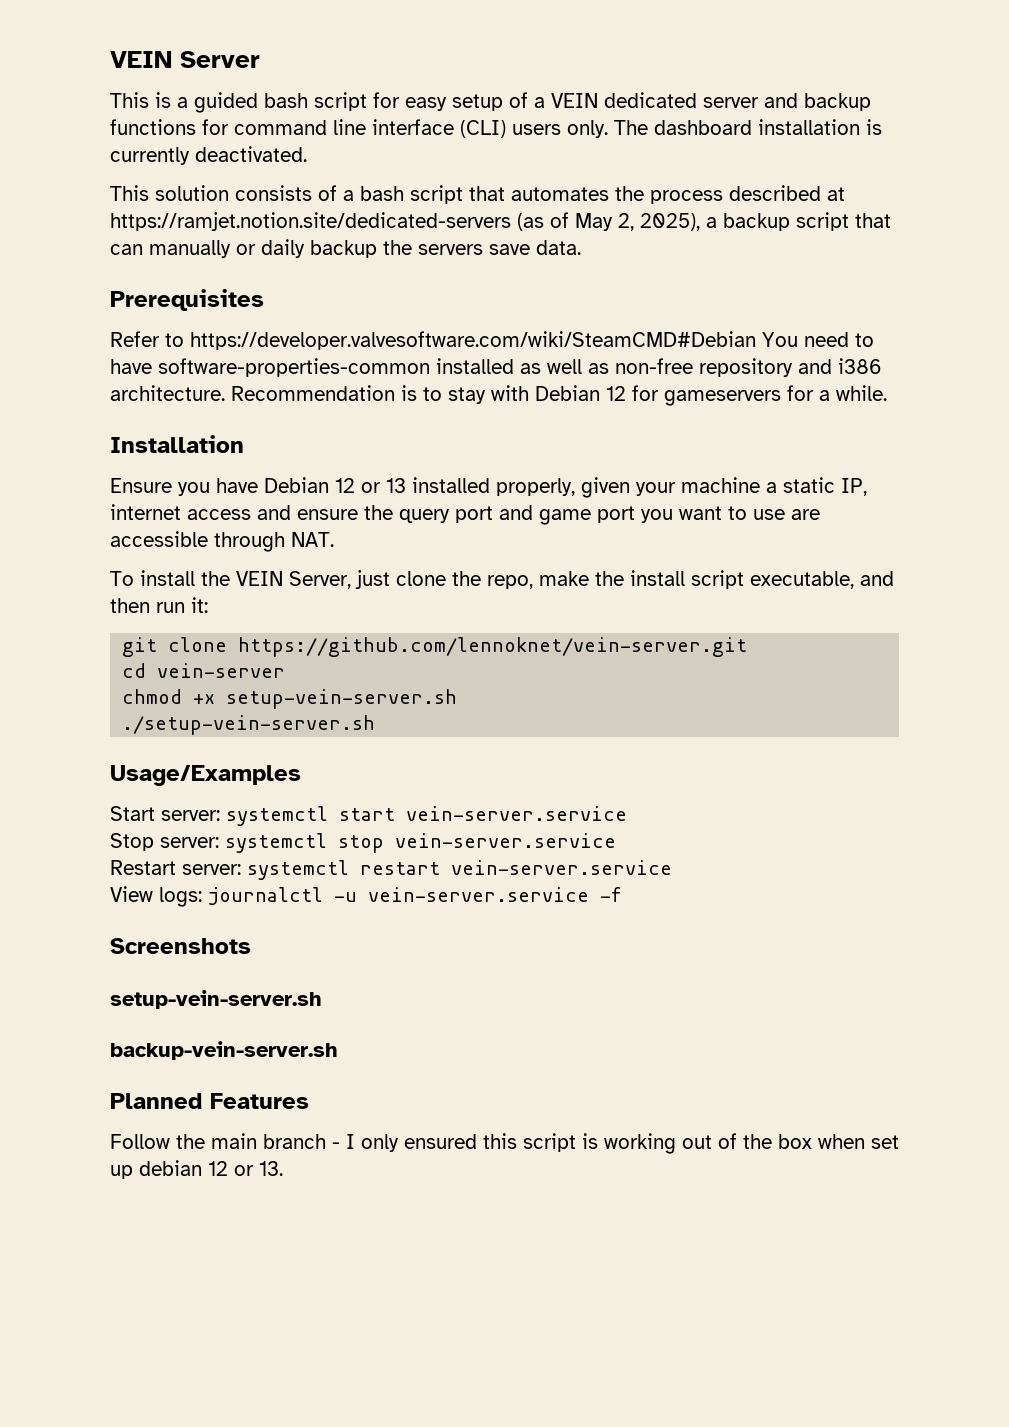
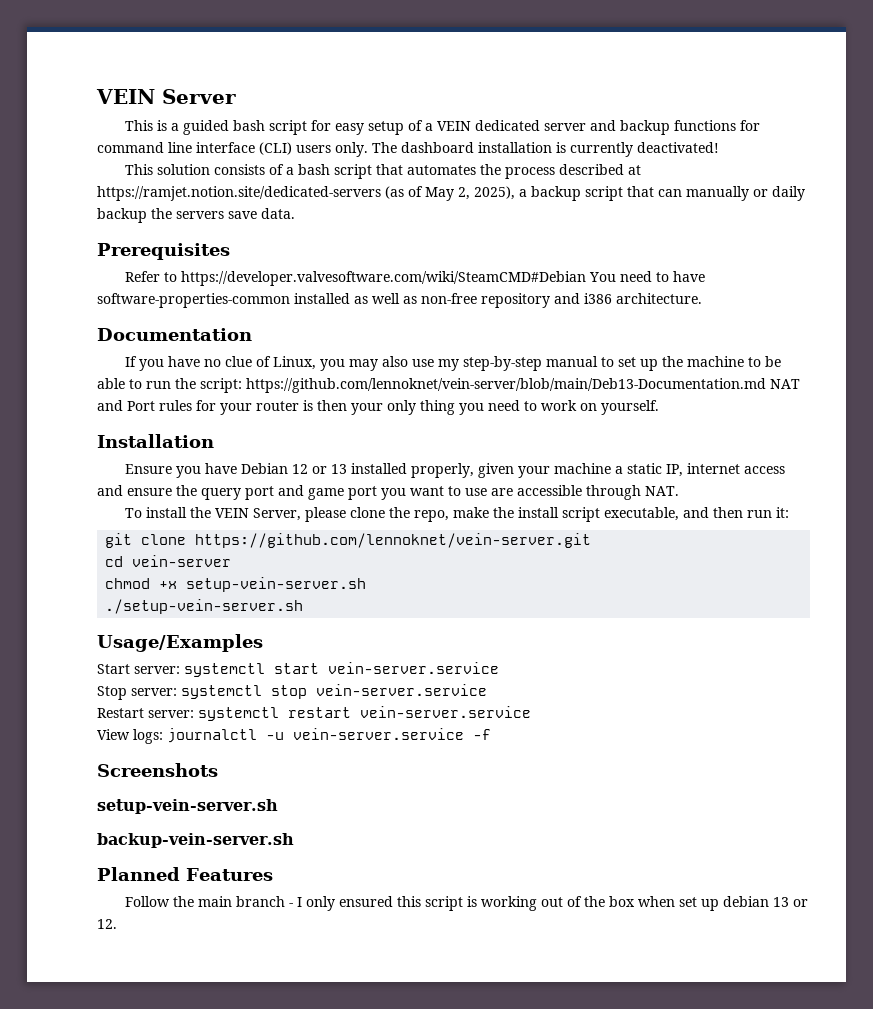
- The dashboard installation is currently deactivated.
+ The dashboard installation is currently deactivated!
- Refer to https://developer.valvesoftware.com/wiki/SteamCMD#Debian You need to have software-properties-common installed as well as non-free repository and i386 architecture. Recommendation is to stay with Debian 12 for gameservers for a while.
+ Refer to https://developer.valvesoftware.com/wiki/SteamCMD#Debian You need to have software-properties-common installed as well as non-free repository and i386 architecture.
+ Documentation
+ If you have no clue of Linux, you may also use my step-by-step manual to set up the machine to be able to run the script: https://github.com/lennoknet/vein-server/blob/main/Deb13-Documentation.md NAT and Port rules for your router is then your only thing you need to work on yourself.
- To install the VEIN Server, just clone the repo, make the install script executable, and then run it:
+ To install the VEIN Server, please clone the repo, make the install script executable, and then run it:
- Follow the main branch - I only ensured this script is working out of the box when set up debian 12 or 13.
+ Follow the main branch - I only ensured this script is working out of the box when set up debian 13 or 12.

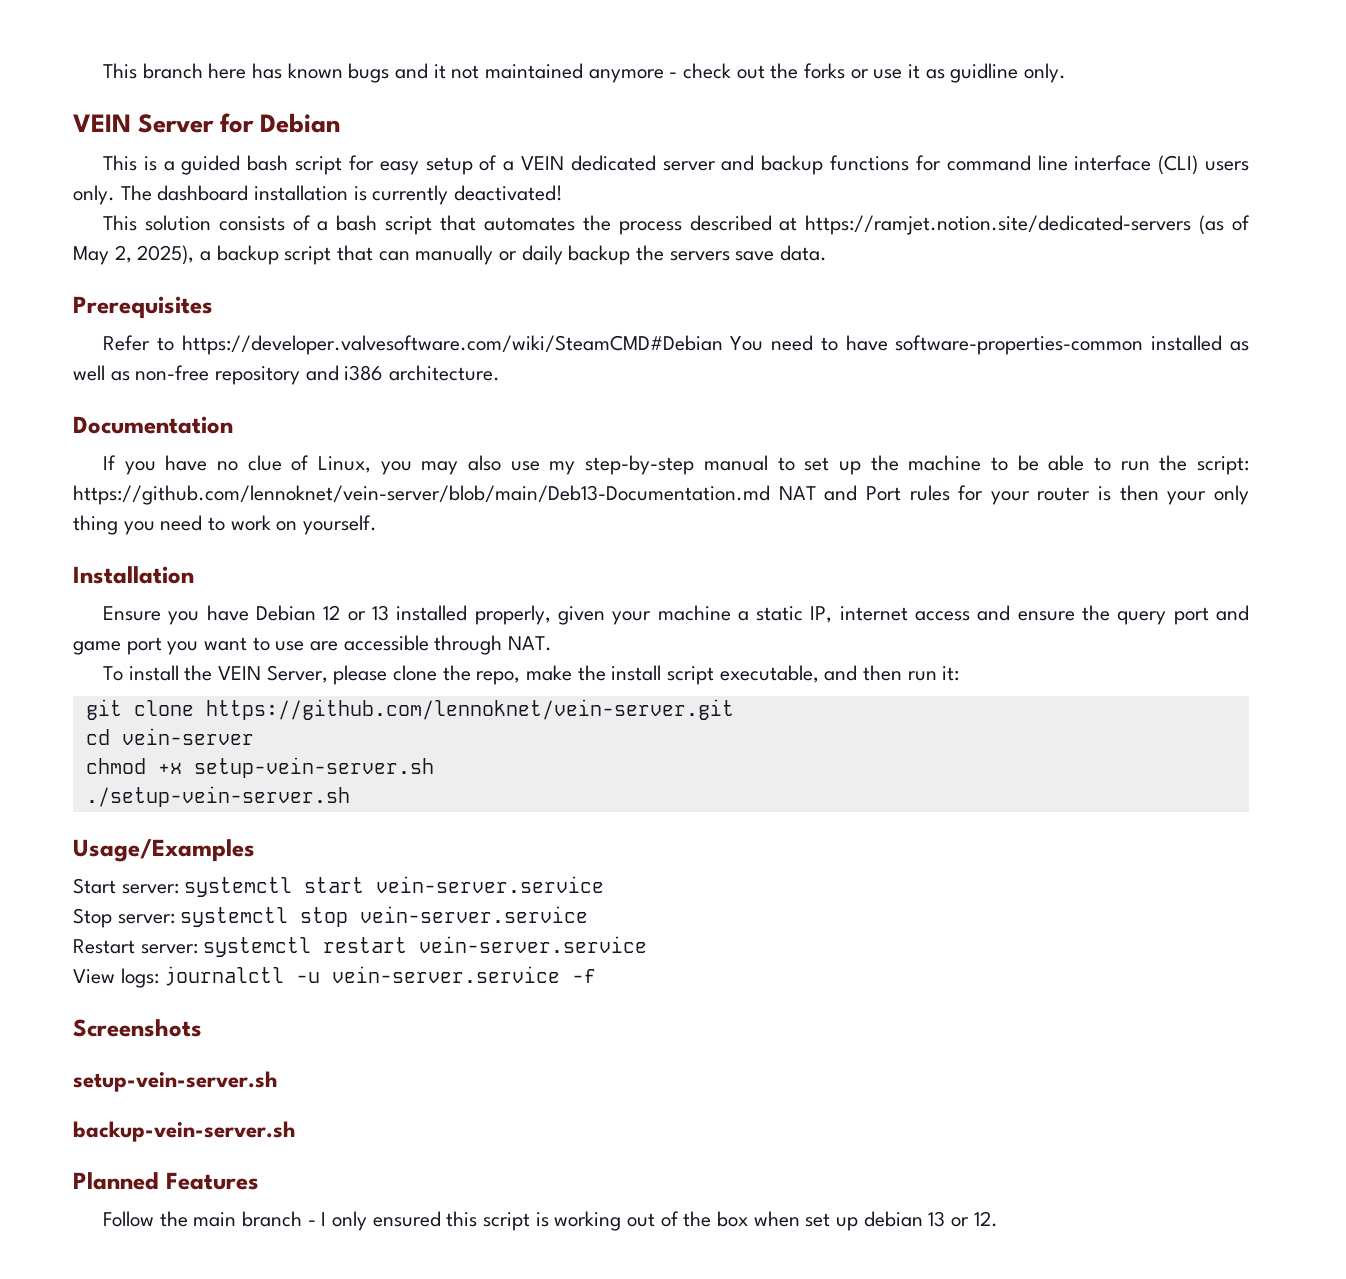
+ This branch here has known bugs and it not maintained anymore - check out the forks or use it as guidline only.
- VEIN Server
+ VEIN Server for Debian

